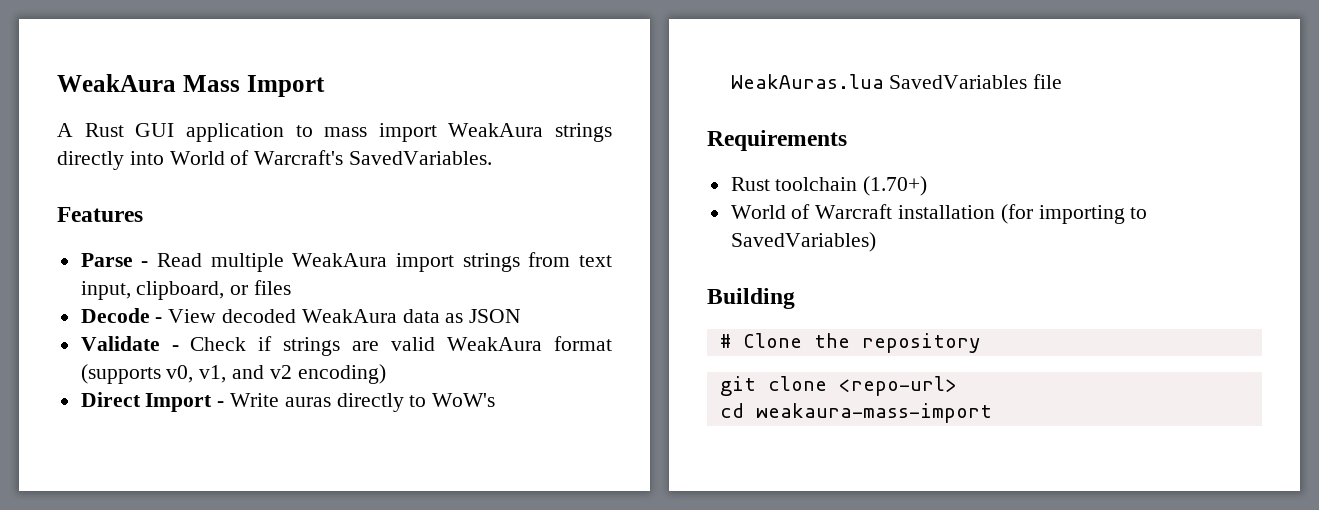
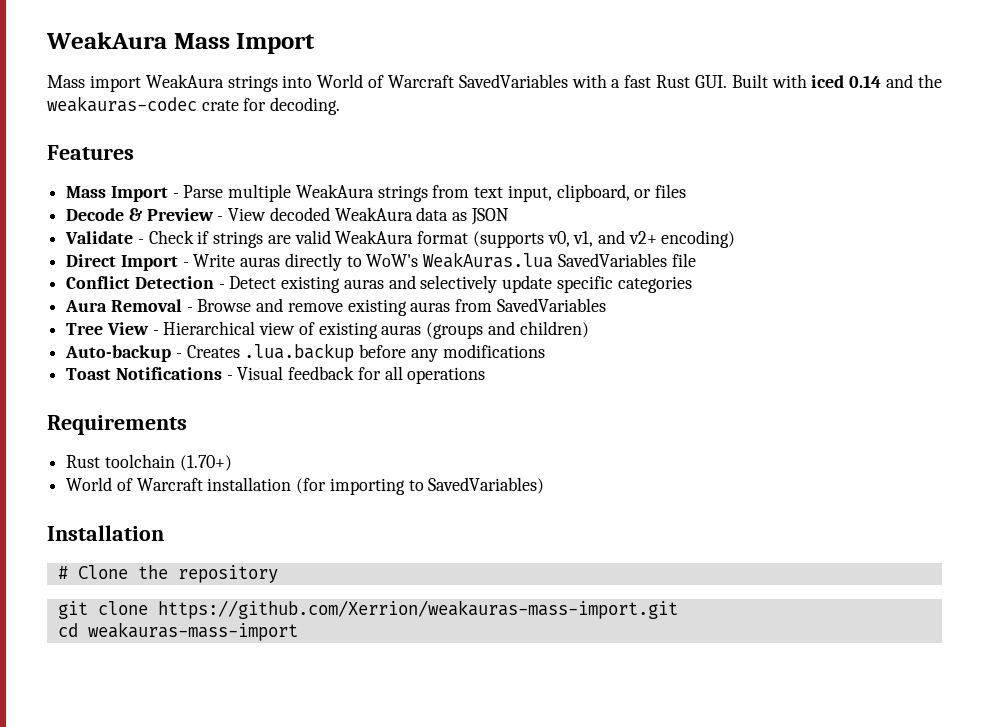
- A Rust GUI application to mass import WeakAura strings directly into World of Warcraft's SavedVariables.
+ Mass import WeakAura strings into World of Warcraft SavedVariables with a fast Rust GUI. Built with iced 0.14 and the weakauras-codec crate for decoding.
  Features
- Parse - Read multiple WeakAura import strings from text input, clipboard, or files
+ Mass Import - Parse multiple WeakAura strings from text input, clipboard, or files
- Decode - View decoded WeakAura data as JSON
+ Decode & Preview - View decoded WeakAura data as JSON
- Validate - Check if strings are valid WeakAura format (supports v0, v1, and v2 encoding)
+ Validate - Check if strings are valid WeakAura format (supports v0, v1, and v2+ encoding)
+ Conflict Detection - Detect existing auras and selectively update specific categories
+ Aura Removal - Browse and remove existing auras from SavedVariables
+ Tree View - Hierarchical view of existing auras (groups and children)
+ Auto-backup - Creates .lua.backup before any modifications
+ Toast Notifications - Visual feedback for all operations
- Building
+ Installation
- git clone <repo-url>
+ git clone https://github.com/Xerrion/weakauras-mass-import.git
- cd weakaura-mass-import
+ cd weakauras-mass-import

